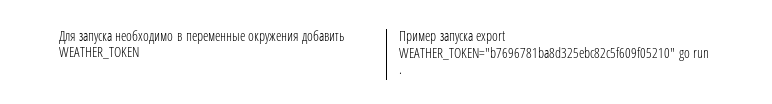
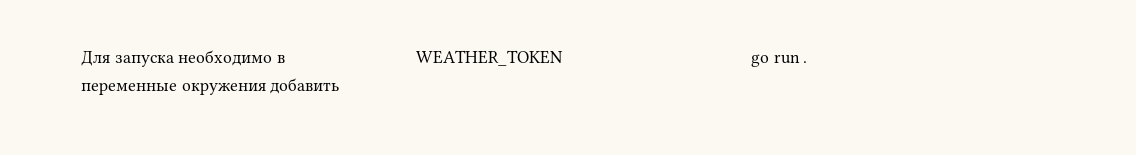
- Пример запуска export WEATHER_TOKEN="b7696781ba8d325ebc82c5f609f05210" go run .
+ go run .

